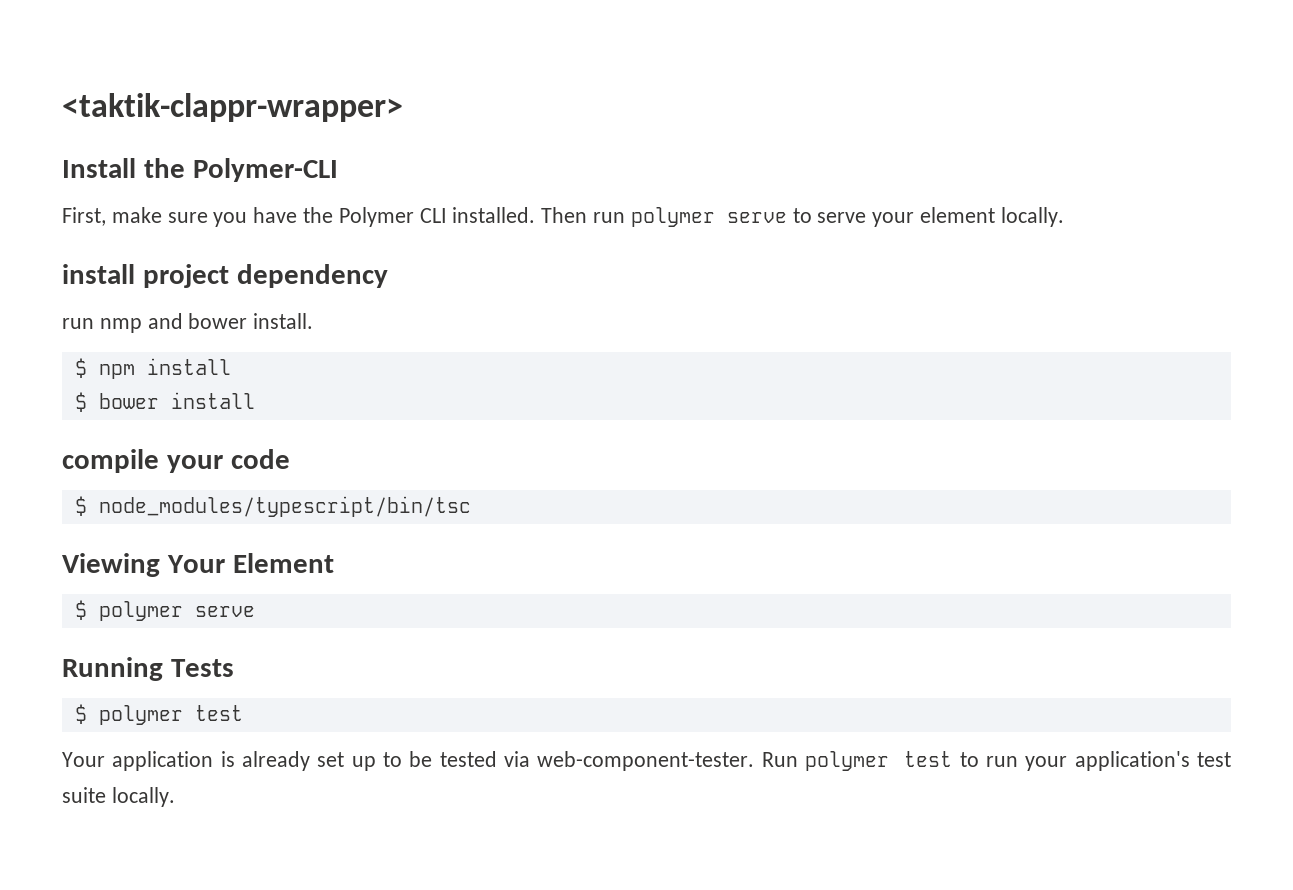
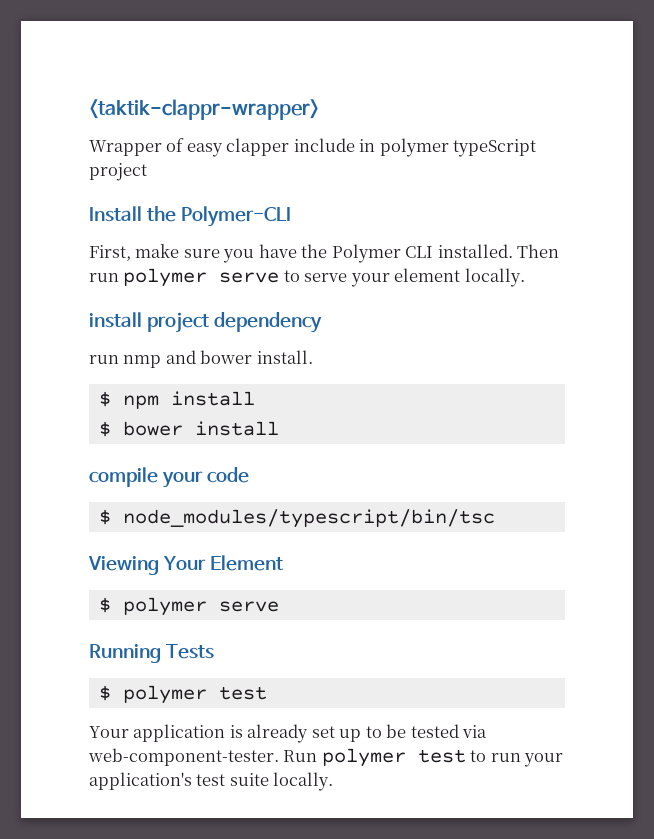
+ Wrapper of easy clapper include in polymer typeScript project

